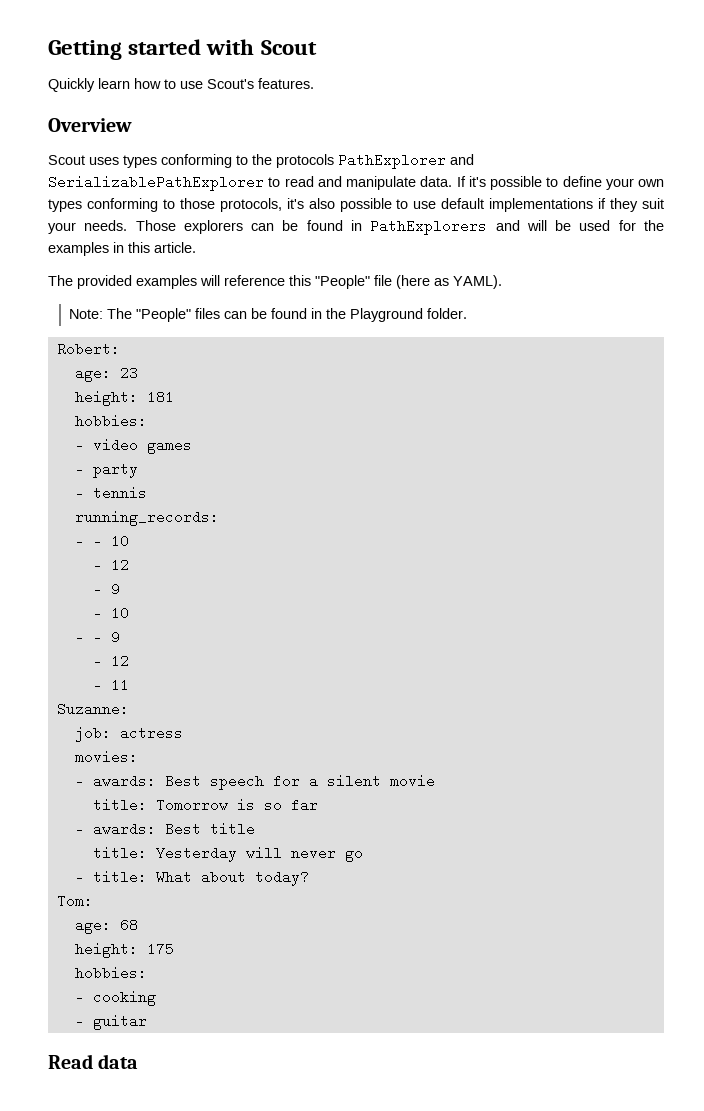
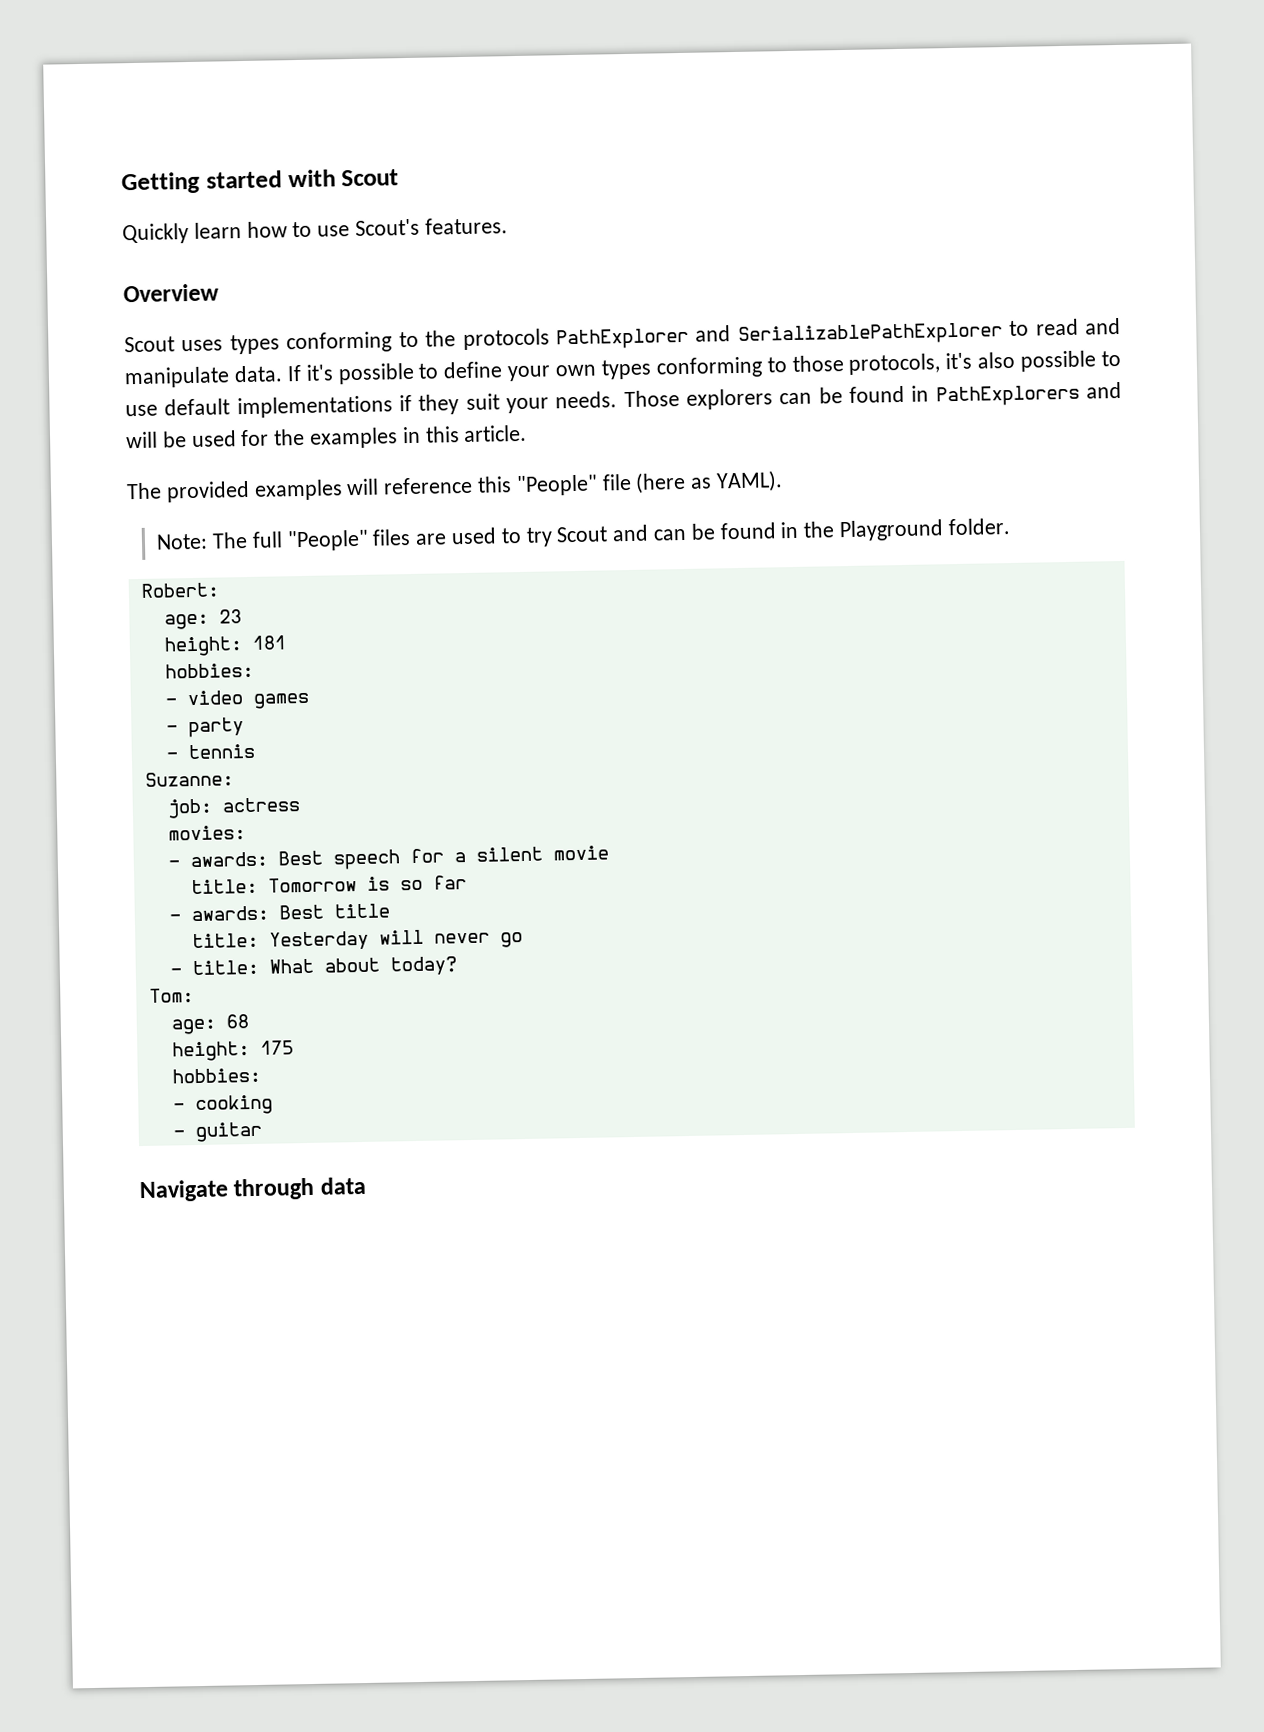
- Note: The "People" files can be found in the Playground folder.
+ Note: The full "People" files are used to try Scout and can be found in the Playground folder.
- running_records:
- - - 10
- - 12
- - 9
- - 10
- - - 9
- - 12
- - 11
- Read data
+ Navigate through data

